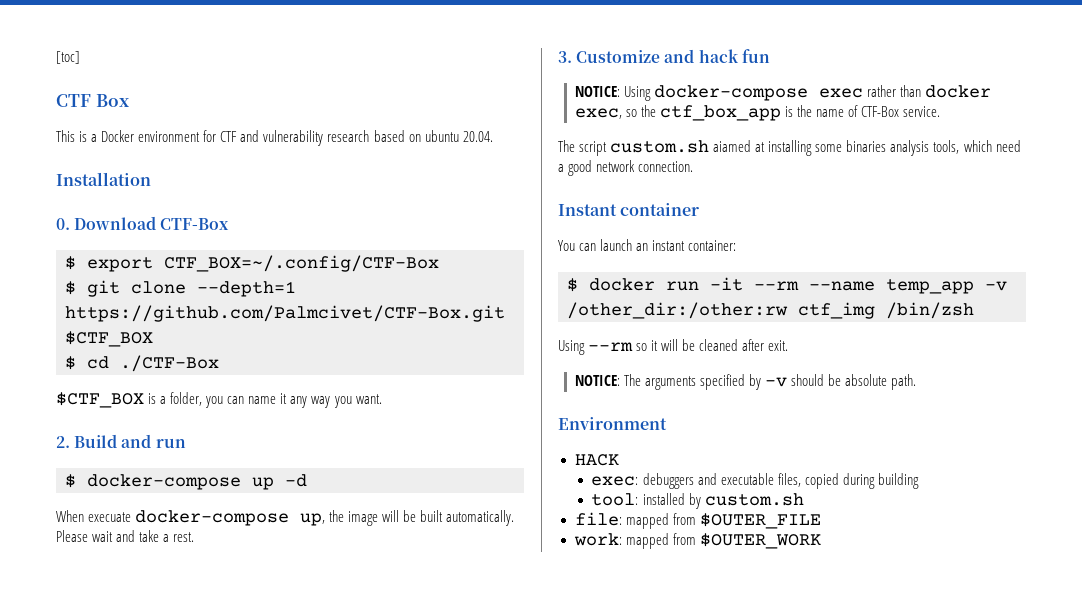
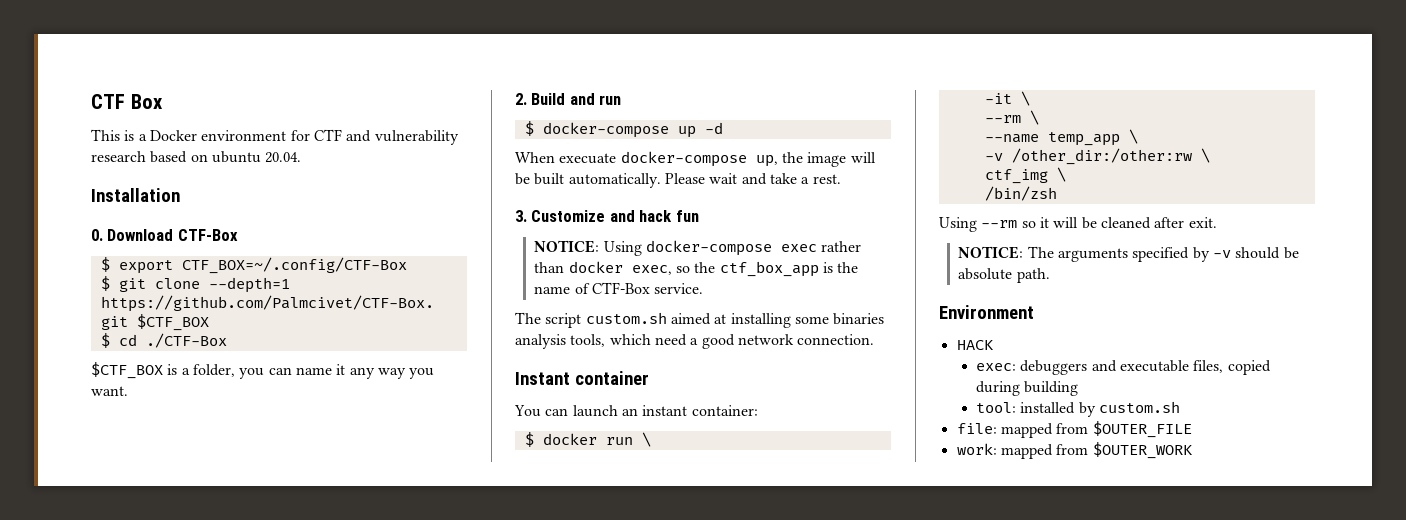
- [toc]
- The script custom.sh aiamed at installing some binaries analysis tools, which need a good network connection.
+ The script custom.sh aimed at installing some binaries analysis tools, which need a good network connection.
- $ docker run -it --rm --name temp_app -v /other_dir:/other:rw ctf_img /bin/zsh
+ $ docker run \
+ -it \
+ --rm \
+ --name temp_app \
+ -v /other_dir:/other:rw \
+ ctf_img \
+ /bin/zsh

